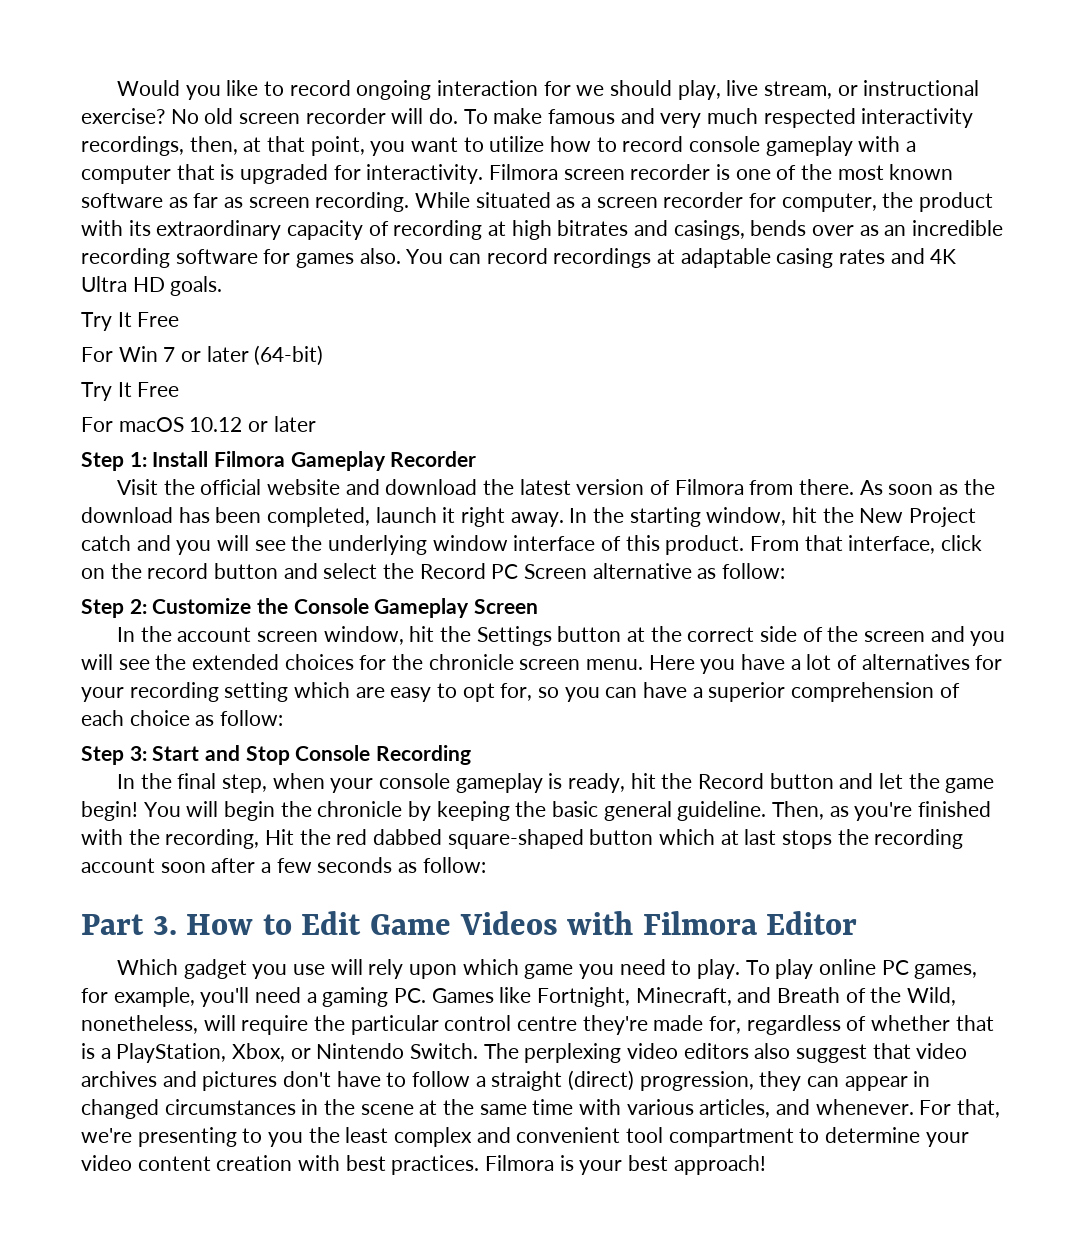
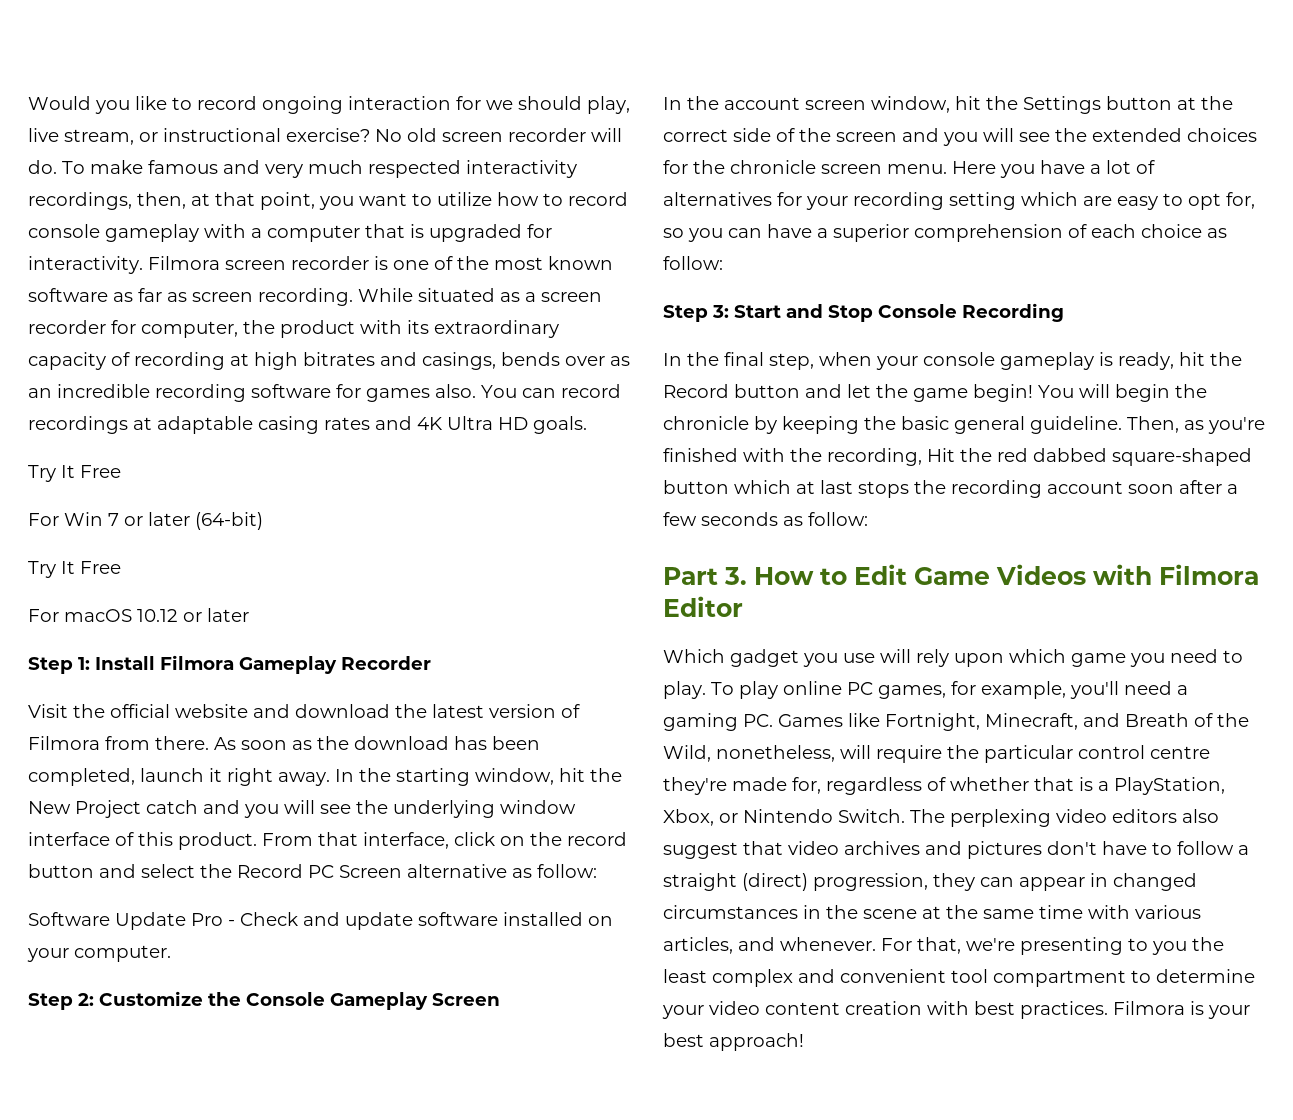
+ Software Update Pro - Check and update software installed on your computer.

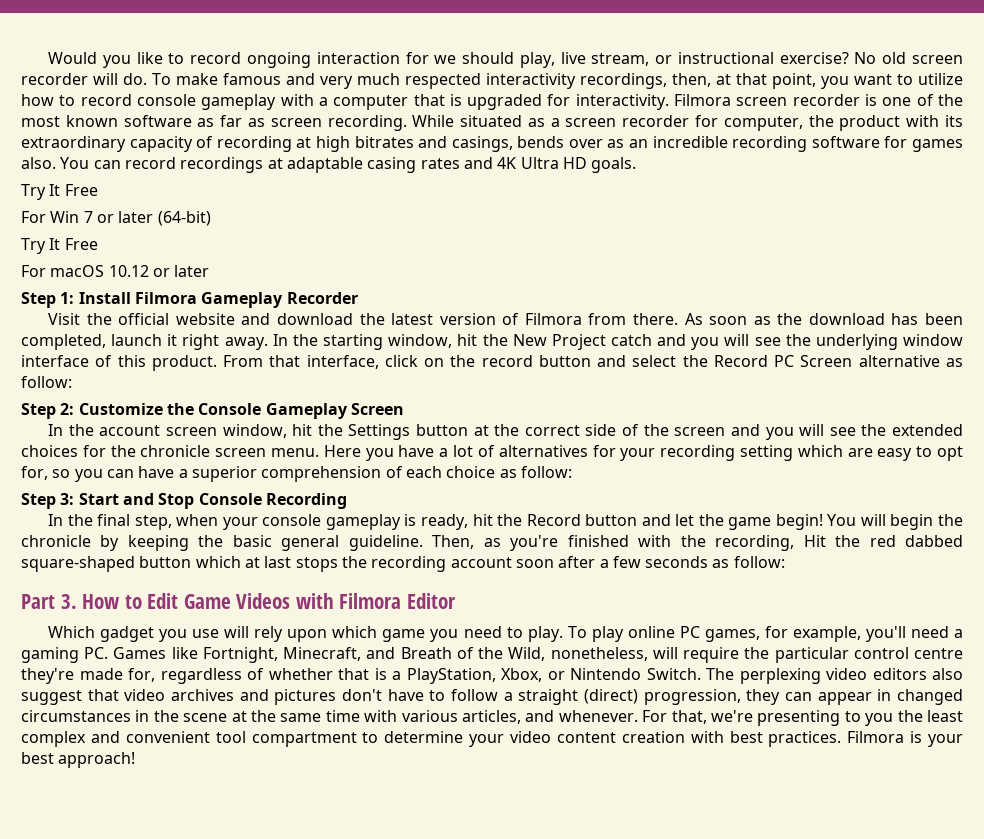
- Software Update Pro - Check and update software installed on your computer.

